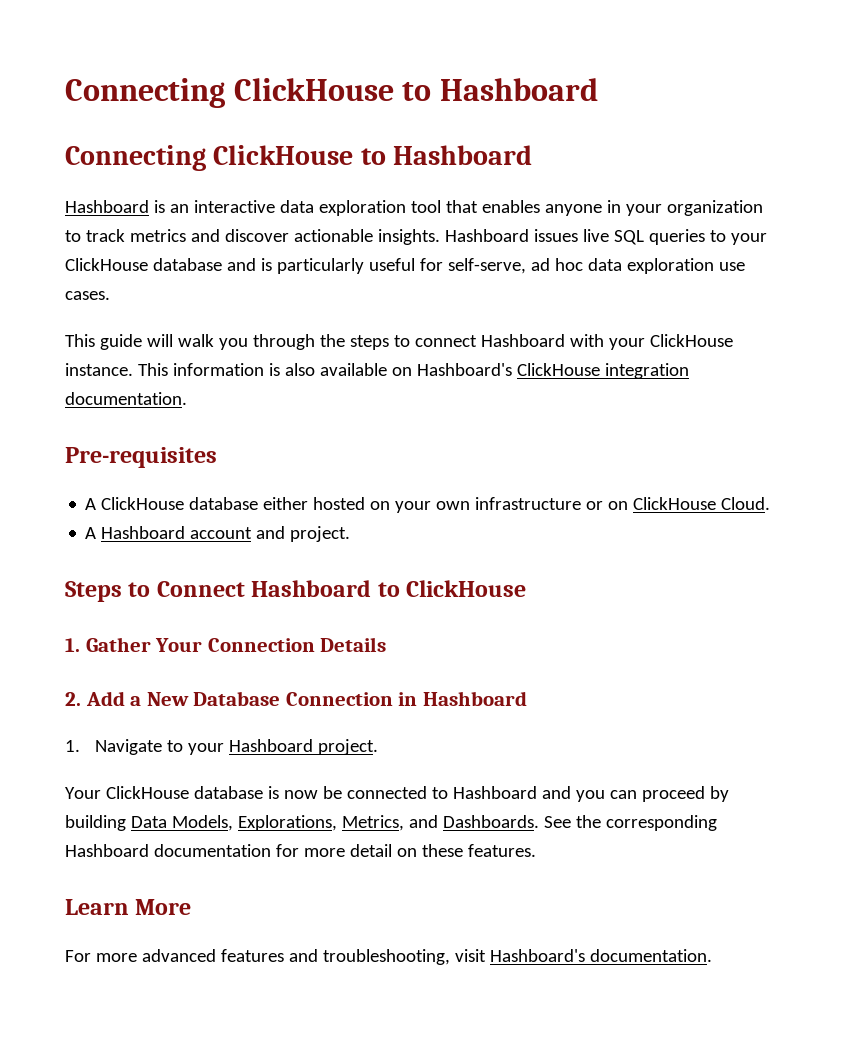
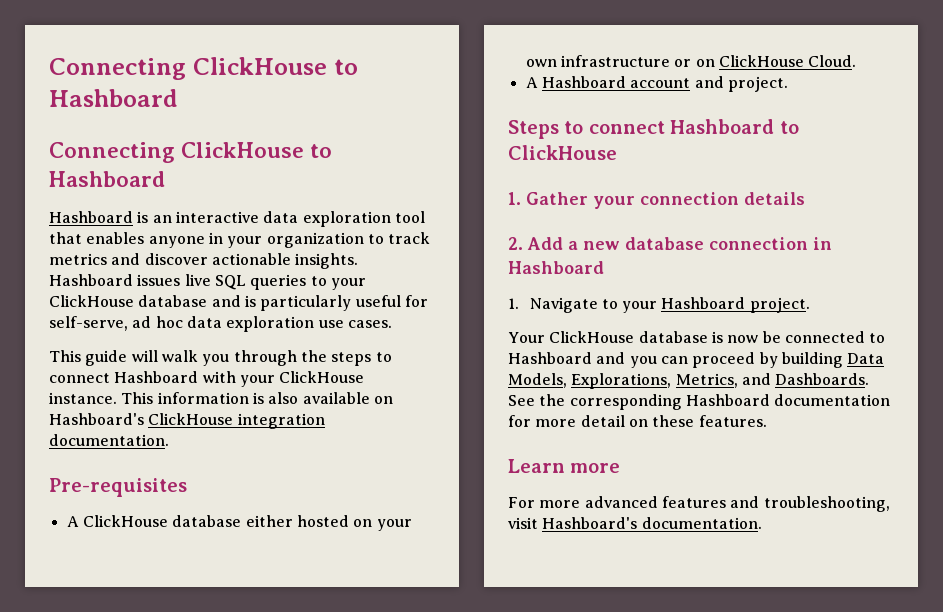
- Steps to Connect Hashboard to ClickHouse
+ Steps to connect Hashboard to ClickHouse
- 1. Gather Your Connection Details
+ 1. Gather your connection details
- 2. Add a New Database Connection in Hashboard
+ 2. Add a new database connection in Hashboard
- Learn More
+ Learn more

